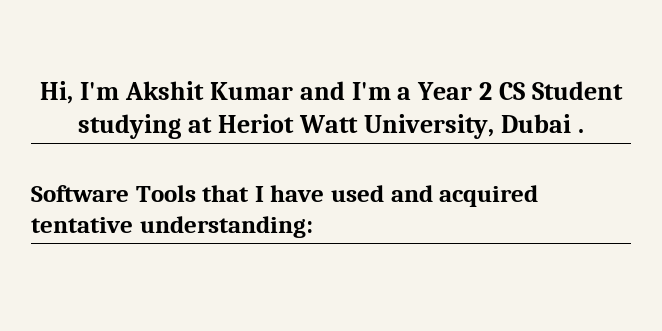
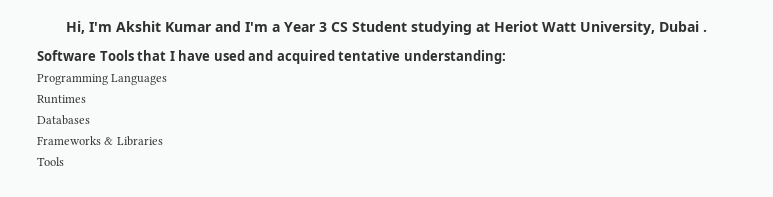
- Hi, I'm Akshit Kumar and I'm a Year 2 CS Student studying at Heriot Watt University, Dubai .
+ Hi, I'm Akshit Kumar and I'm a Year 3 CS Student studying at Heriot Watt University, Dubai .
+ Programming Languages
+ Runtimes
+ Databases
+ Frameworks & Libraries
+ Tools

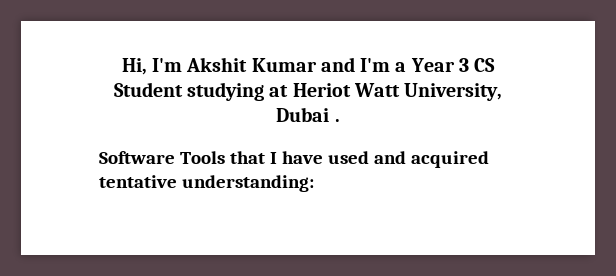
- Programming Languages
- Runtimes
- Databases
- Frameworks & Libraries
- Tools

